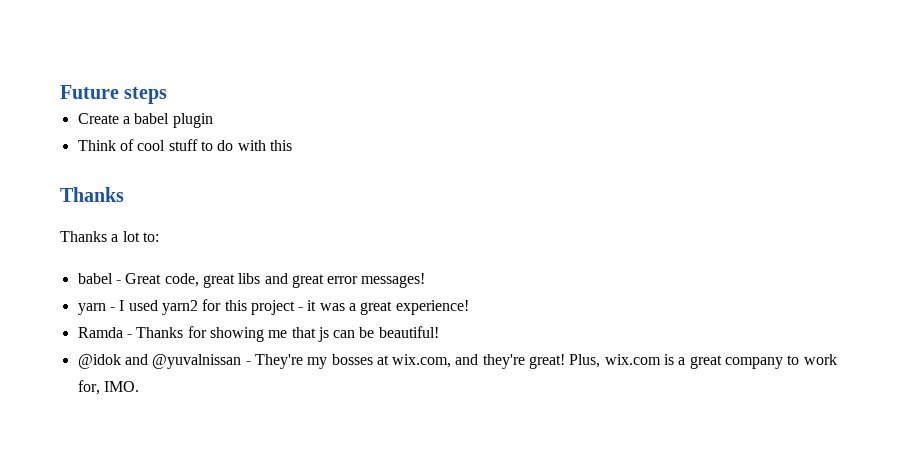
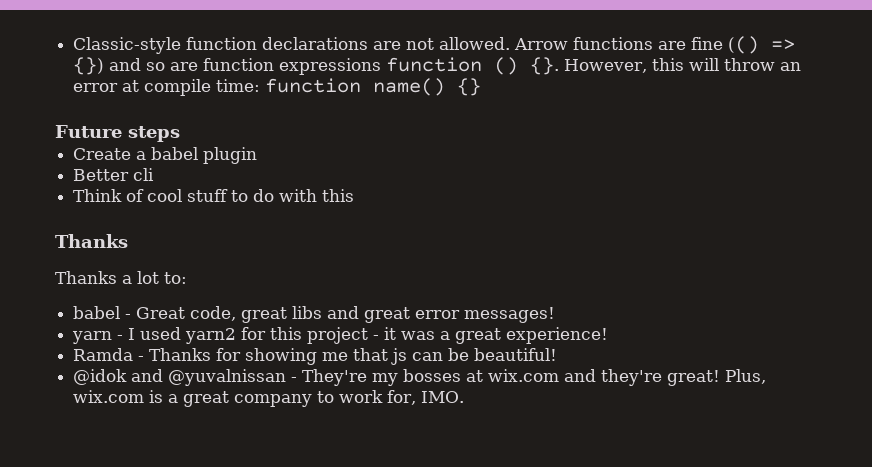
+ Classic-style function declarations are not allowed. Arrow functions are fine (() => {}) and so are function expressions function () {}. However, this will throw an error at compile time: function name() {}
+ Better cli
- @idok and @yuvalnissan - They're my bosses at wix.com, and they're great!
+ @idok and @yuvalnissan - They're my bosses at wix.com and they're great!

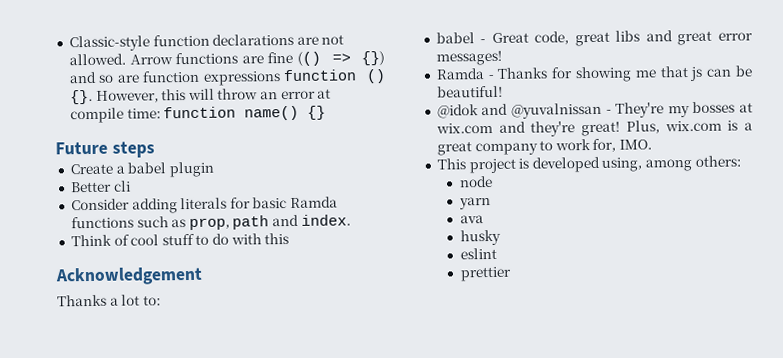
+ Consider adding literals for basic Ramda functions such as prop, path and index.
  Think of cool stuff to do with this
- Thanks
+ Acknowledgement
- yarn - I used yarn2 for this project - it was a great experience!
+ This project is developed using, among others:
+ node
+ yarn
+ ava
+ husky
+ eslint
+ prettier

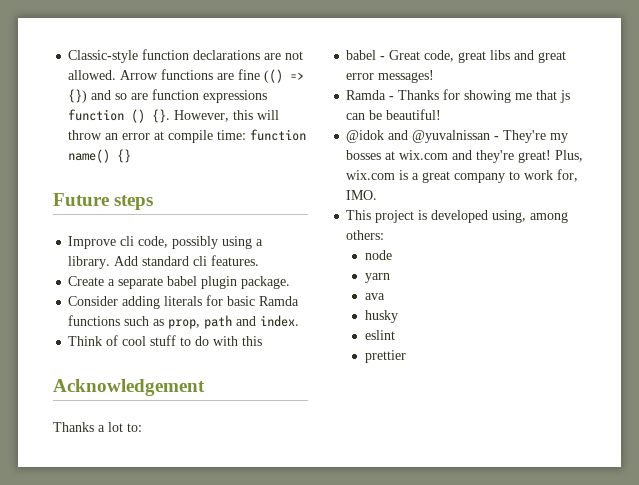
+ Improve cli code, possibly using a library. Add standard cli features.
- Create a babel plugin
- Better cli
+ Create a separate babel plugin package.

